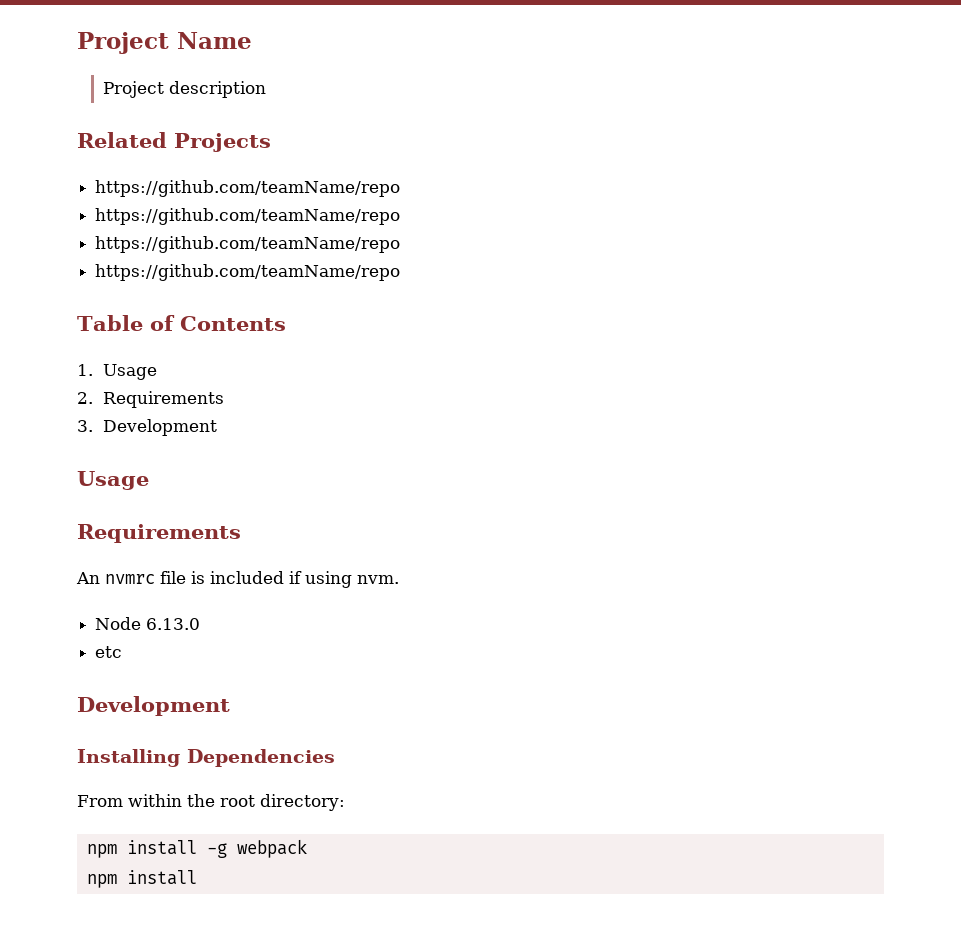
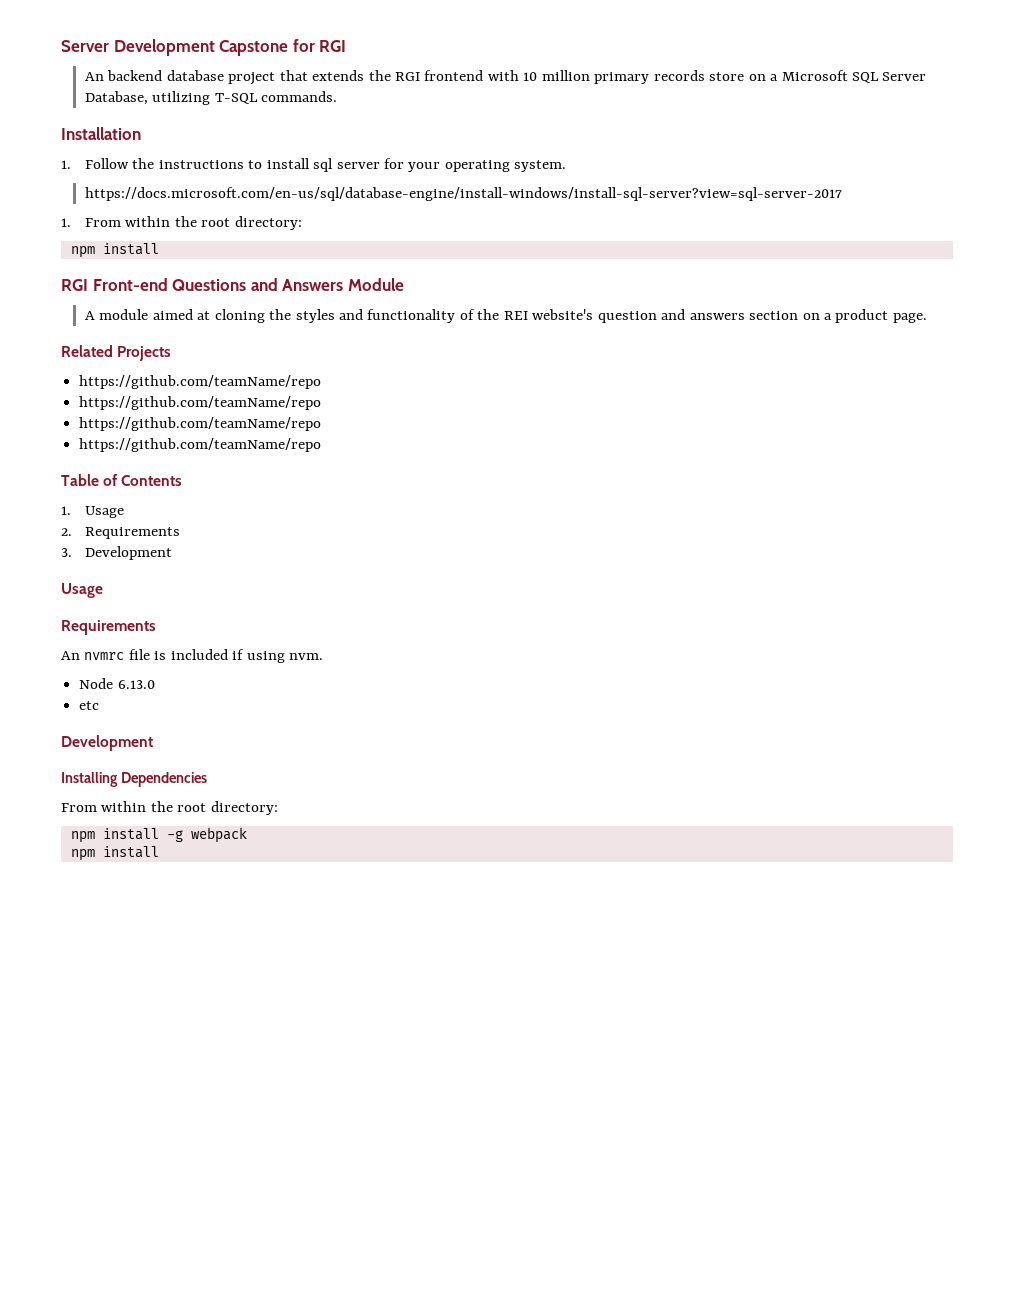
- Project Name
- Project description
+ Server Development Capstone for RGI
+ An backend database project that extends the RGI frontend with 10 million primary records store on a Microsoft SQL Server Database, utilizing T-SQL commands.
+ Installation
+ 1. Follow the instructions to install sql server for your operating system.
+ https://docs.microsoft.com/en-us/sql/database-engine/install-windows/install-sql-server?view=sql-server-2017
+ 1. From within the root directory:
+ npm install
+ RGI Front-end Questions and Answers Module
+ A module aimed at cloning the styles and functionality of the REI website's question and answers section on a product page.

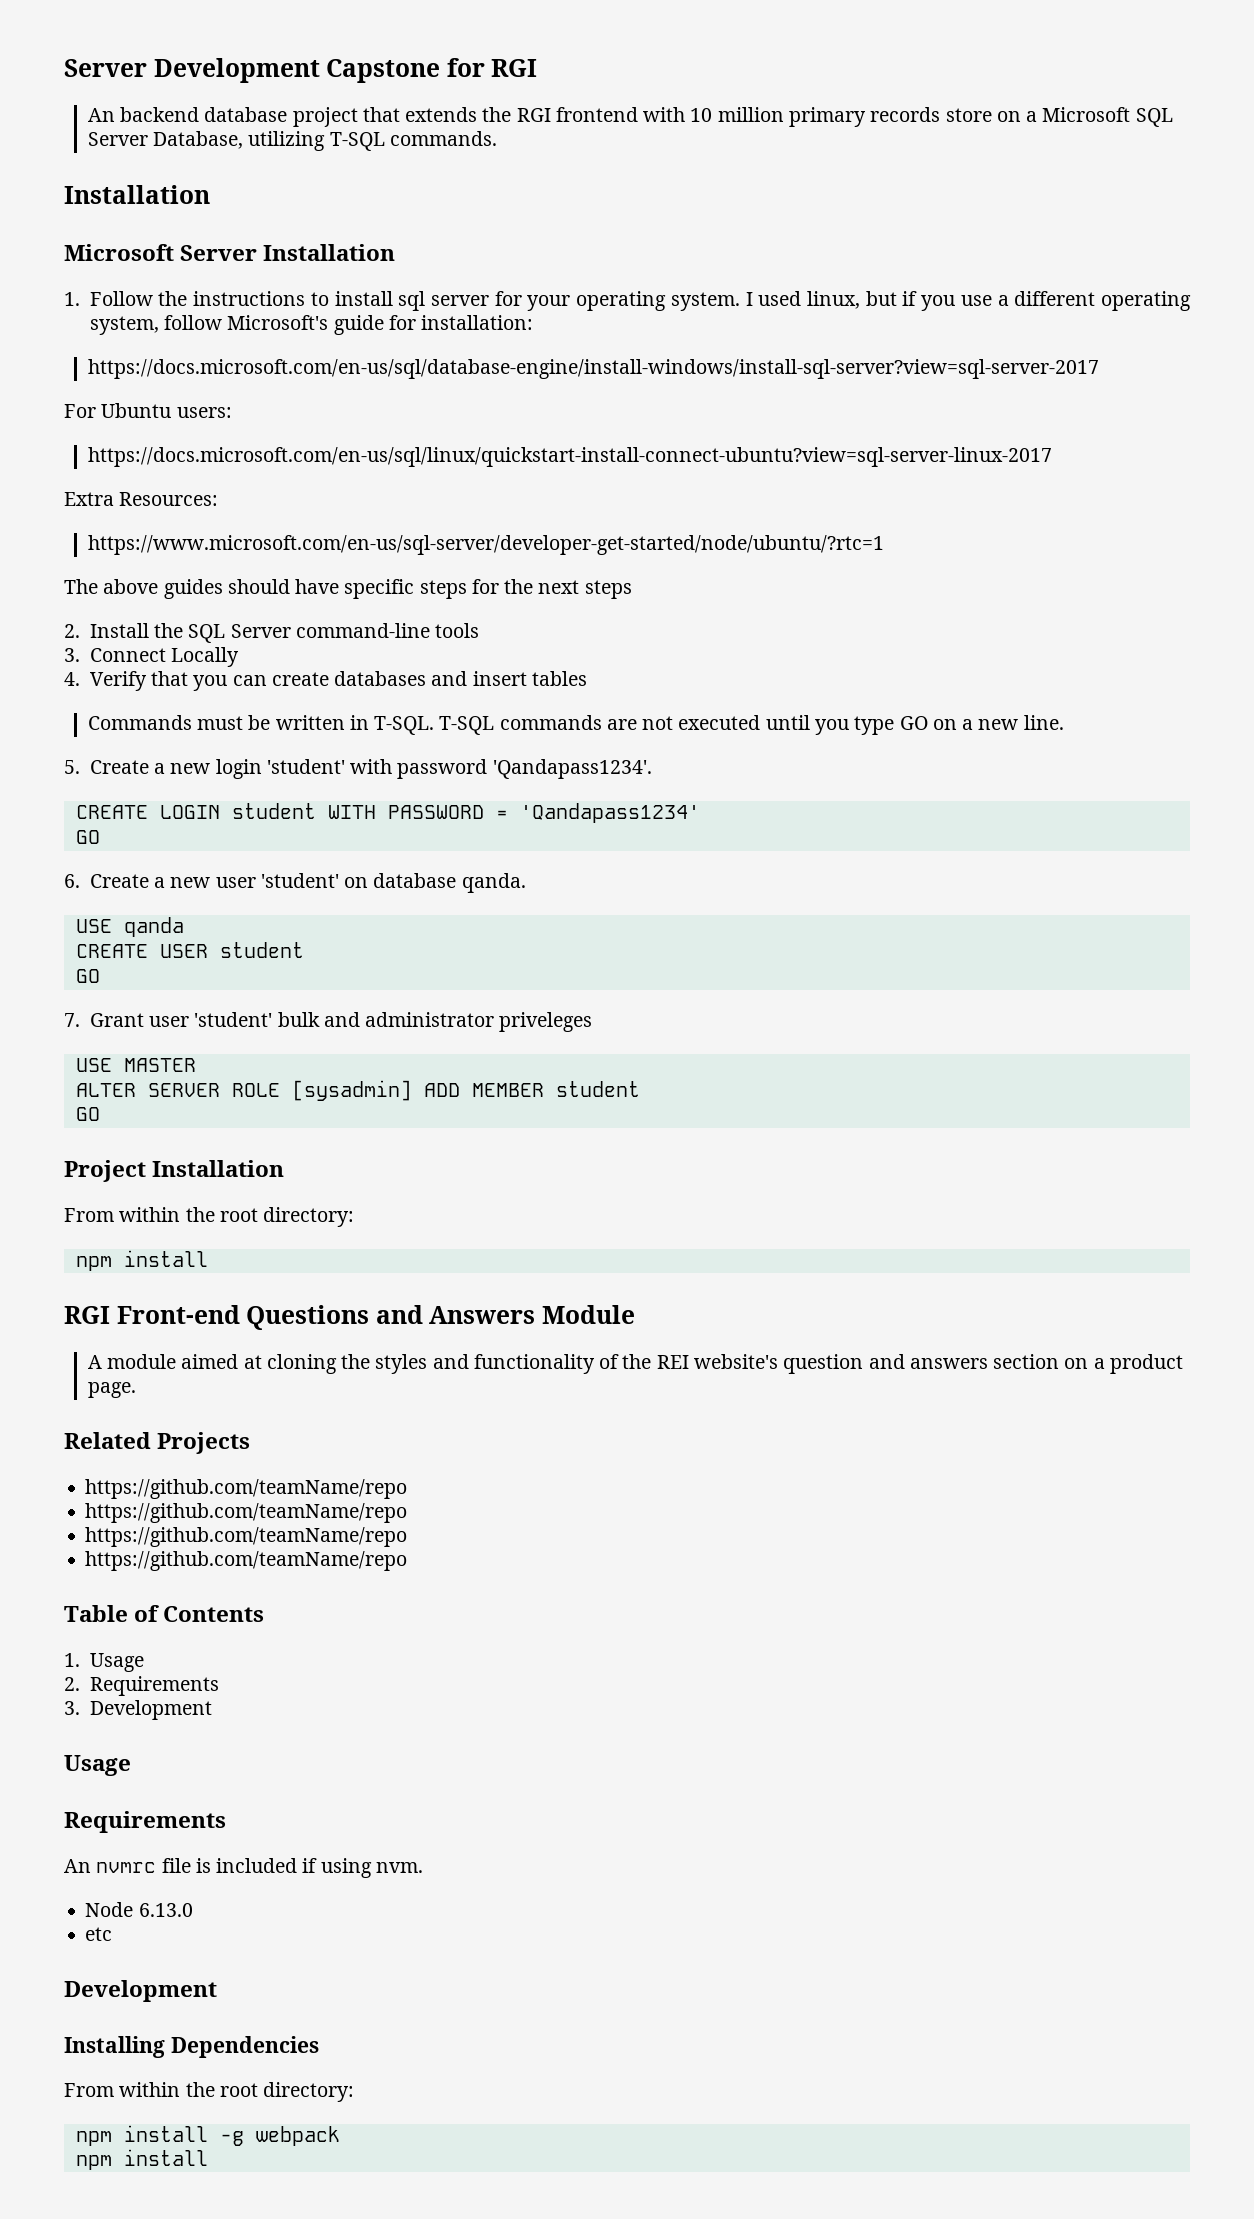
+ Microsoft Server Installation
- 1. Follow the instructions to install sql server for your operating system.
+ 1. Follow the instructions to install sql server for your operating system. I used linux, but if you use a different operating system, follow Microsoft's guide for installation:
  https://docs.microsoft.com/en-us/sql/database-engine/install-windows/install-sql-server?view=sql-server-2017
- 1. From within the root directory:
+ For Ubuntu users:
+ https://docs.microsoft.com/en-us/sql/linux/quickstart-install-connect-ubuntu?view=sql-server-linux-2017
+ Extra Resources:
+ https://www.microsoft.com/en-us/sql-server/developer-get-started/node/ubuntu/?rtc=1
+ The above guides should have specific steps for the next steps
+ 2. Install the SQL Server command-line tools
+ 3. Connect Locally
+ 4. Verify that you can create databases and insert tables
+ Commands must be written in T-SQL. T-SQL commands are not executed until you type GO on a new line.
+ 5. Create a new login 'student' with password 'Qandapass1234'.
+ CREATE LOGIN student WITH PASSWORD = 'Qandapass1234'
+ GO
+ 6. Create a new user 'student' on database qanda.
+ USE qanda
+ CREATE USER student
+ GO
+ 7. Grant user 'student' bulk and administrator priveleges
+ USE MASTER
+ ALTER SERVER ROLE [sysadmin] ADD MEMBER student
+ GO
+ Project Installation
+ From within the root directory:

